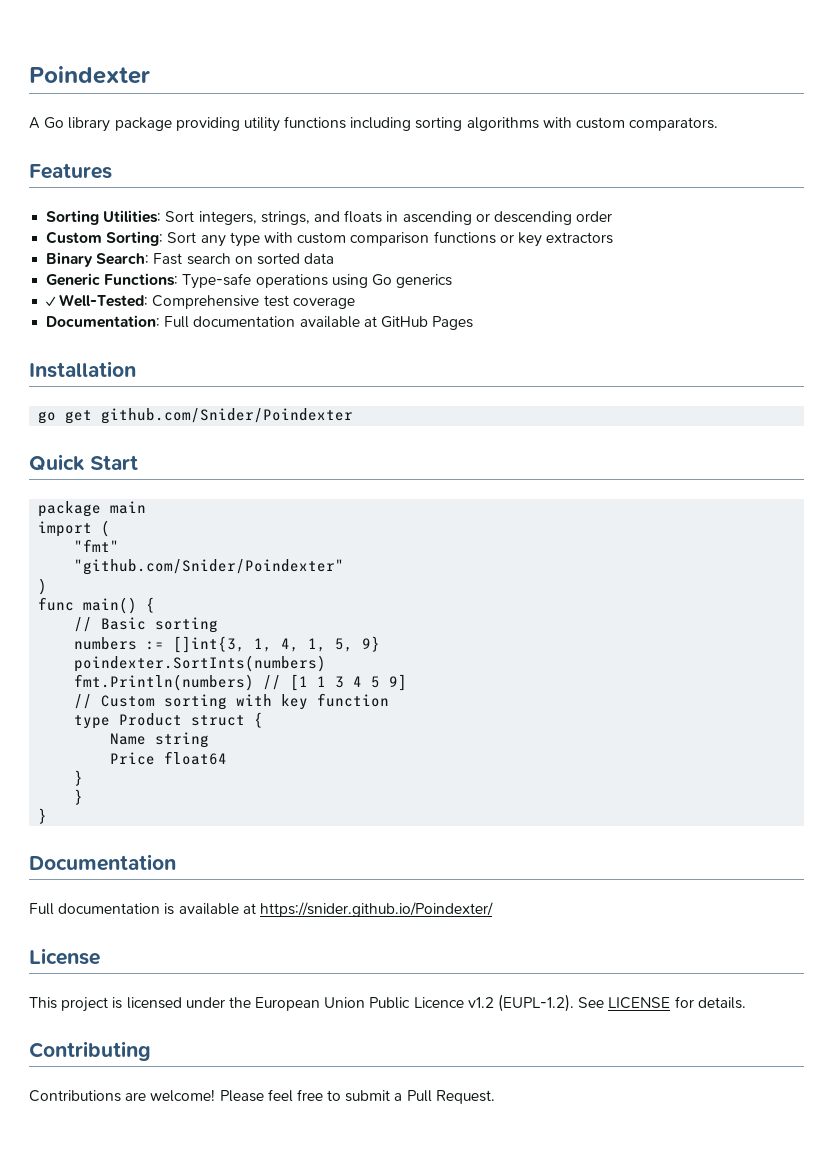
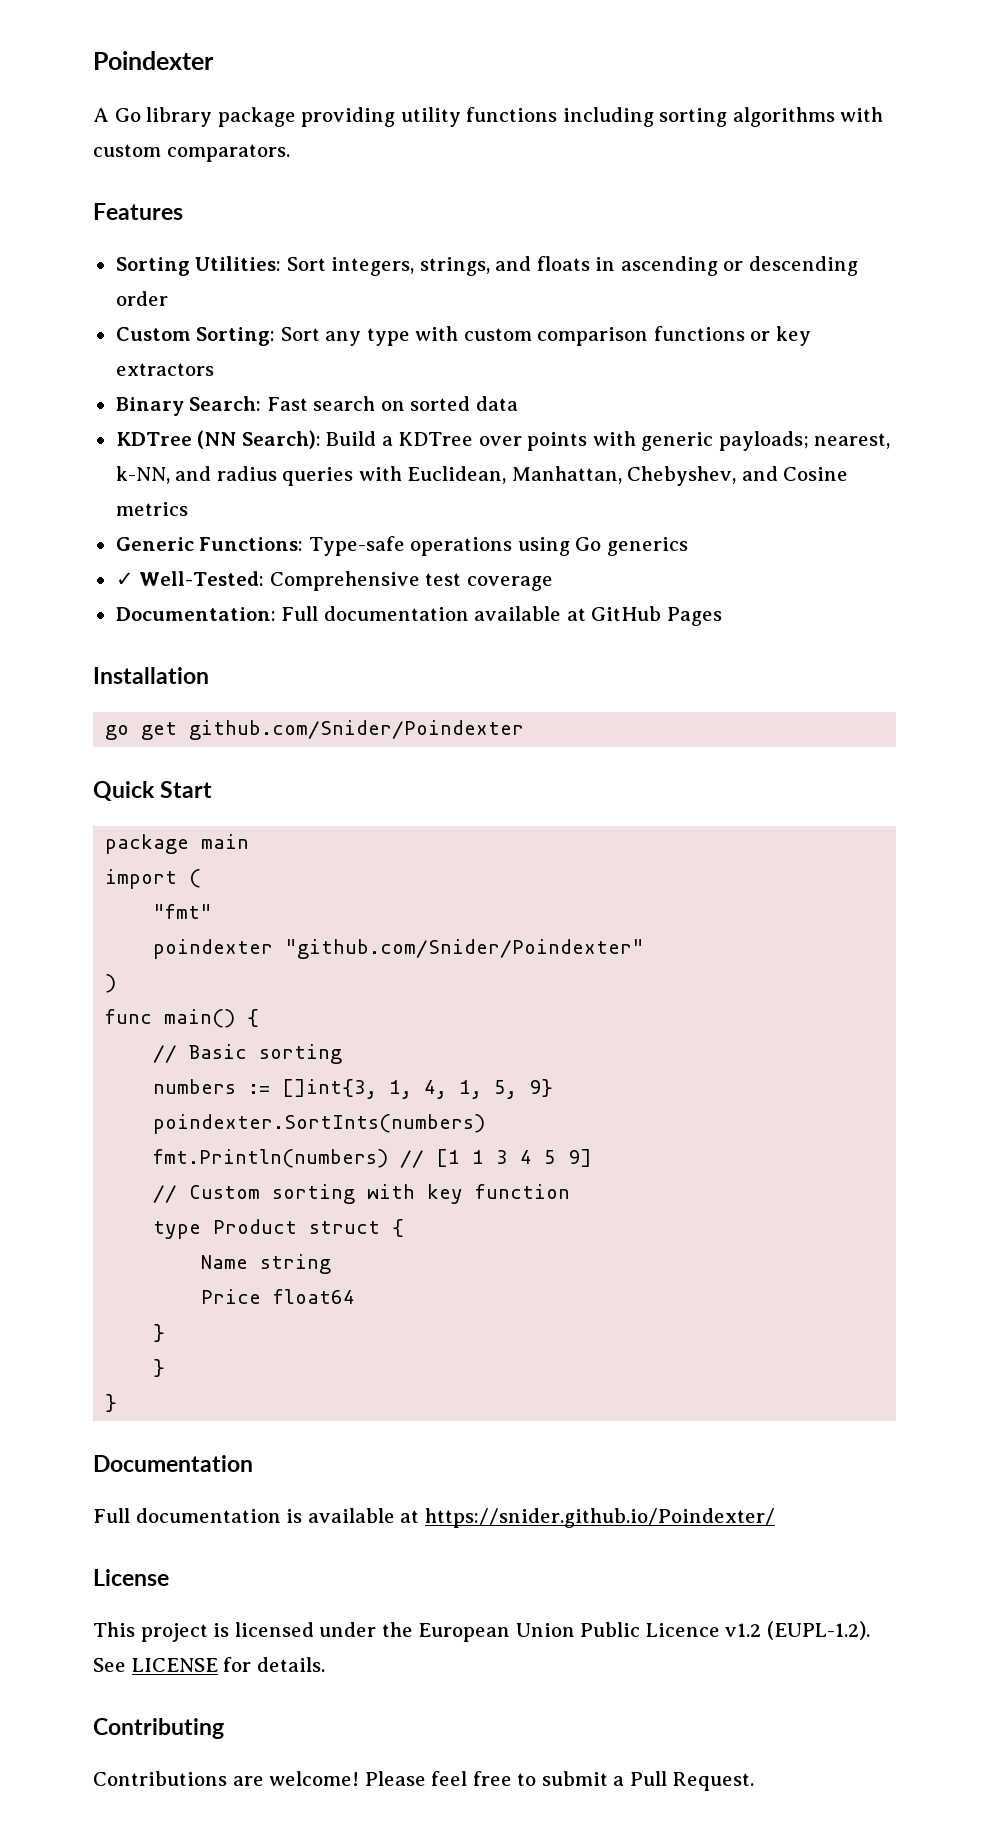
+ KDTree (NN Search): Build a KDTree over points with generic payloads; nearest, k-NN, and radius queries with Euclidean, Manhattan, Chebyshev, and Cosine metrics
- "github.com/Snider/Poindexter"
+ poindexter "github.com/Snider/Poindexter"

